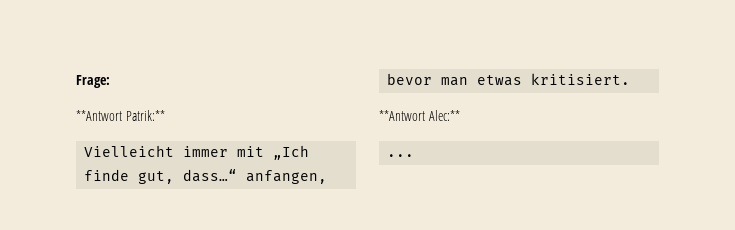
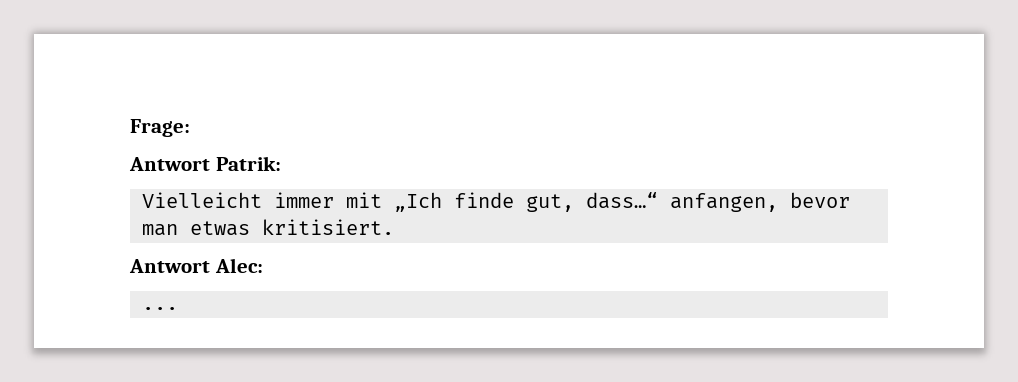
- **Antwort Patrik:**
+ Antwort Patrik:
- **Antwort Alec:**
+ Antwort Alec:

